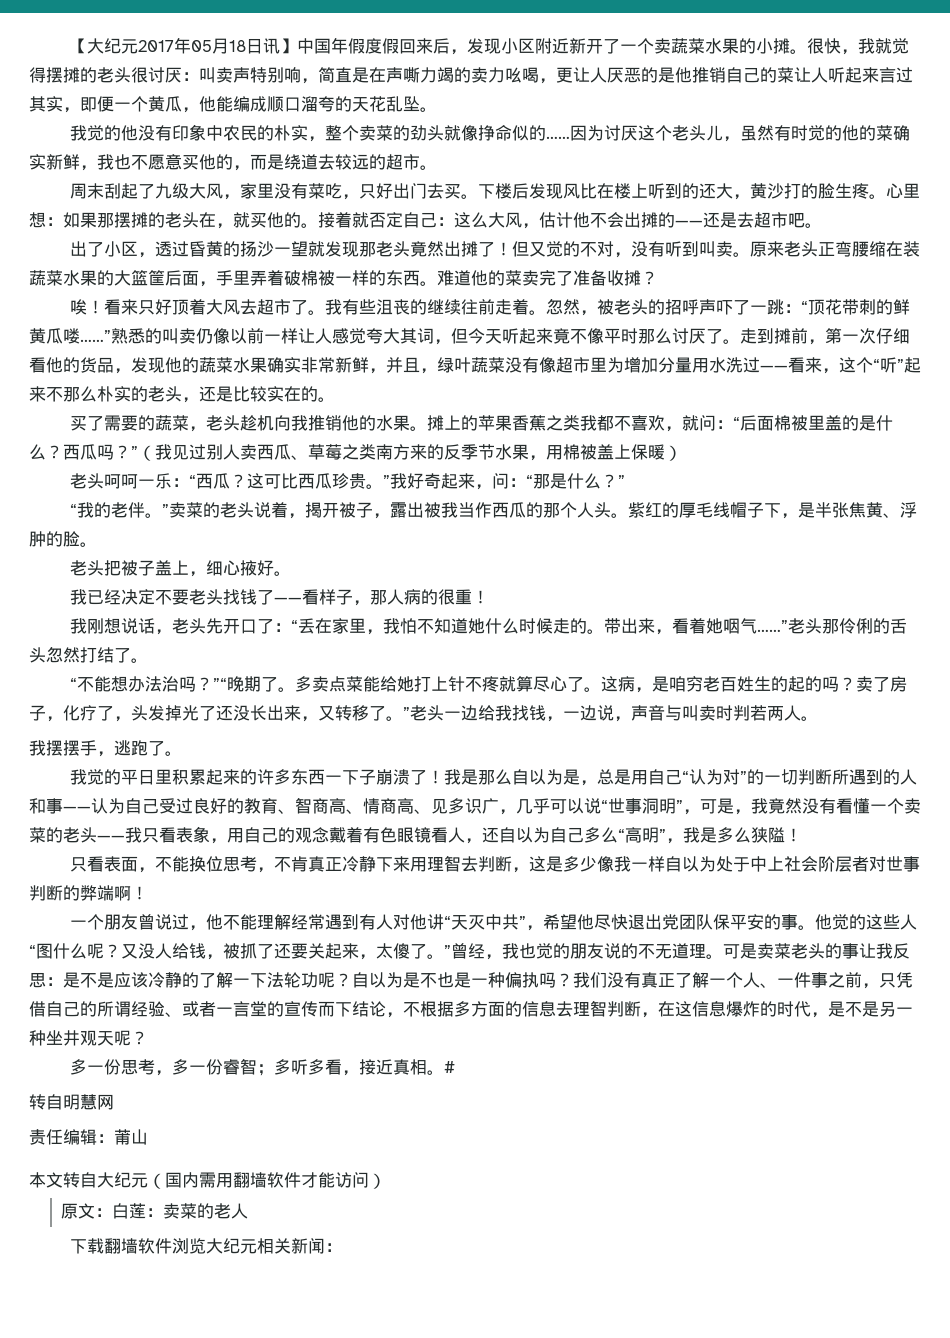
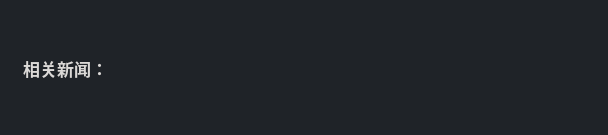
- 【大纪元2017年05月18日讯】中国年假度假回来后，发现小区附近新开了一个卖蔬菜水果的小摊。很快，我就觉得摆摊的老头很讨厌：叫卖声特别响，简直是在声嘶力竭的卖力吆喝，更让人厌恶的是他推销自己的菜让人听起来言过其实，即便一个黄瓜，他能编成顺口溜夸的天花乱坠。
- 我觉的他没有印象中农民的朴实，整个卖菜的劲头就像挣命似的……因为讨厌这个老头儿，虽然有时觉的他的菜确实新鲜，我也不愿意买他的，而是绕道去较远的超市。
- 周末刮起了九级大风，家里没有菜吃，只好出门去买。下楼后发现风比在楼上听到的还大，黄沙打的脸生疼。心里想：如果那摆摊的老头在，就买他的。接着就否定自己：这么大风，估计他不会出摊的——还是去超市吧。
- 出了小区，透过昏黄的扬沙一望就发现那老头竟然出摊了！但又觉的不对，没有听到叫卖。原来老头正弯腰缩在装蔬菜水果的大篮筐后面，手里弄着破棉被一样的东西。难道他的菜卖完了准备收摊？
- 唉！看来只好顶着大风去超市了。我有些沮丧的继续往前走着。忽然，被老头的招呼声吓了一跳：“顶花带刺的鲜黄瓜喽……”熟悉的叫卖仍像以前一样让人感觉夸大其词，但今天听起来竟不像平时那么讨厌了。走到摊前，第一次仔细看他的货品，发现他的蔬菜水果确实非常新鲜，并且，绿叶蔬菜没有像超市里为增加分量用水洗过——看来，这个“听”起来不那么朴实的老头，还是比较实在的。
- 买了需要的蔬菜，老头趁机向我推销他的水果。摊上的苹果香蕉之类我都不喜欢，就问：“后面棉被里盖的是什么？西瓜吗？”（我见过别人卖西瓜、草莓之类南方来的反季节水果，用棉被盖上保暖）
- 老头呵呵一乐：“西瓜？这可比西瓜珍贵。”我好奇起来，问：“那是什么？”
- “我的老伴。”卖菜的老头说着，揭开被子，露出被我当作西瓜的那个人头。紫红的厚毛线帽子下，是半张焦黄、浮肿的脸。
- 老头把被子盖上，细心掖好。
- 我已经决定不要老头找钱了——看样子，那人病的很重！
- 我刚想说话，老头先开口了：“丢在家里，我怕不知道她什么时候走的。带出来，看着她咽气……”老头那伶俐的舌头忽然打结了。
- “不能想办法治吗？”“晚期了。多卖点菜能给她打上针不疼就算尽心了。这病，是咱穷老百姓生的起的吗？卖了房子，化疗了，头发掉光了还没长出来，又转移了。”老头一边给我找钱，一边说，声音与叫卖时判若两人。
- 我摆摆手，逃跑了。
- 我觉的平日里积累起来的许多东西一下子崩溃了！我是那么自以为是，总是用自己“认为对”的一切判断所遇到的人和事——认为自己受过良好的教育、智商高、情商高、见多识广，几乎可以说“世事洞明”，可是，我竟然没有看懂一个卖菜的老头——我只看表象，用自己的观念戴着有色眼镜看人，还自以为自己多么“高明”，我是多么狭隘！
- 只看表面，不能换位思考，不肯真正冷静下来用理智去判断，这是多少像我一样自以为处于中上社会阶层者对世事判断的弊端啊！
- 一个朋友曾说过，他不能理解经常遇到有人对他讲“天灭中共”，希望他尽快退出党团队保平安的事。他觉的这些人“图什么呢？又没人给钱，被抓了还要关起来，太傻了。”曾经，我也觉的朋友说的不无道理。可是卖菜老头的事让我反思：是不是应该冷静的了解一下法轮功呢？自以为是不也是一种偏执吗？我们没有真正了解一个人、一件事之前，只凭借自己的所谓经验、或者一言堂的宣传而下结论，不根据多方面的信息去理智判断，在这信息爆炸的时代，是不是另一种坐井观天呢？
- 多一份思考，多一份睿智；多听多看，接近真相。#
- 转自明慧网
- 责任编辑：莆山
- 本文转自大纪元（国内需用翻墙软件才能访问）
- 原文：白莲：卖菜的老人
- 下载翻墙软件浏览大纪元相关新闻：
+ 相关新闻：

